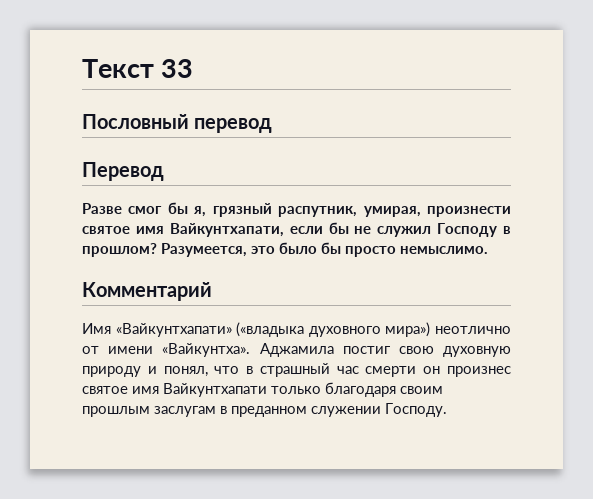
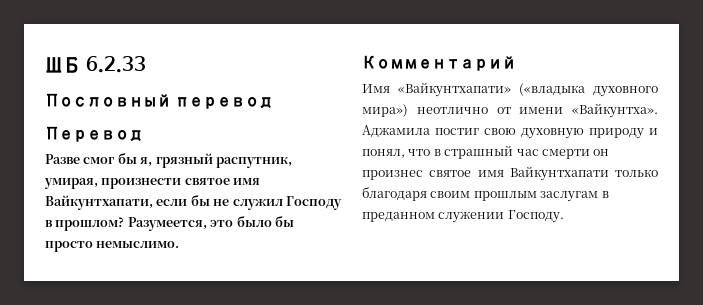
- Текст 33
+ ШБ 6.2.33

